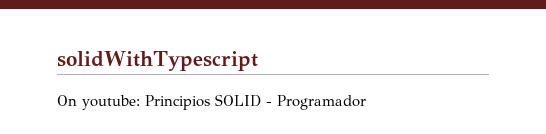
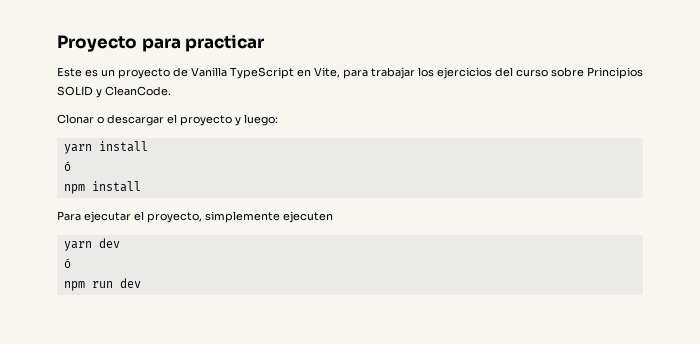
- solidWithTypescript
- On youtube: Principios SOLID - Programador
+ Proyecto para practicar
+ Este es un proyecto de Vanilla TypeScript en Vite, para trabajar los ejercicios del curso sobre Principios SOLID y CleanCode.
+ Clonar o descargar el proyecto y luego:
+ yarn install
+ ó
+ npm install
+ Para ejecutar el proyecto, simplemente ejecuten
+ yarn dev
+ ó
+ npm run dev

